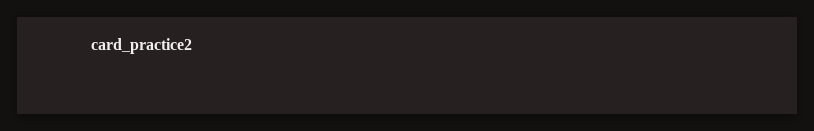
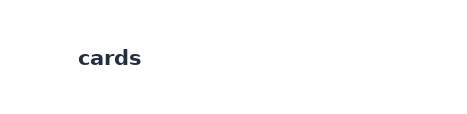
- card_practice2
+ cards

